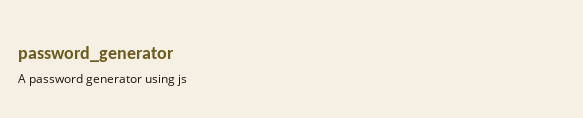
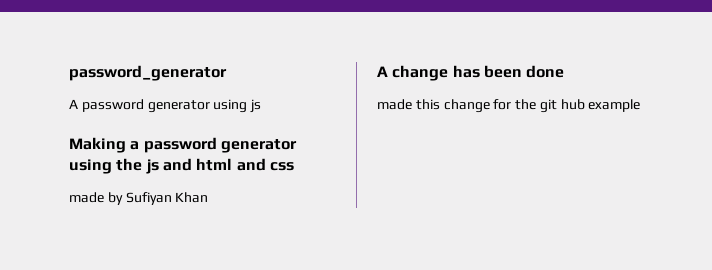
+ Making a password generator using the js and html and css
+ made by Sufiyan Khan
+ A change has been done
+ made this change for the git hub example

